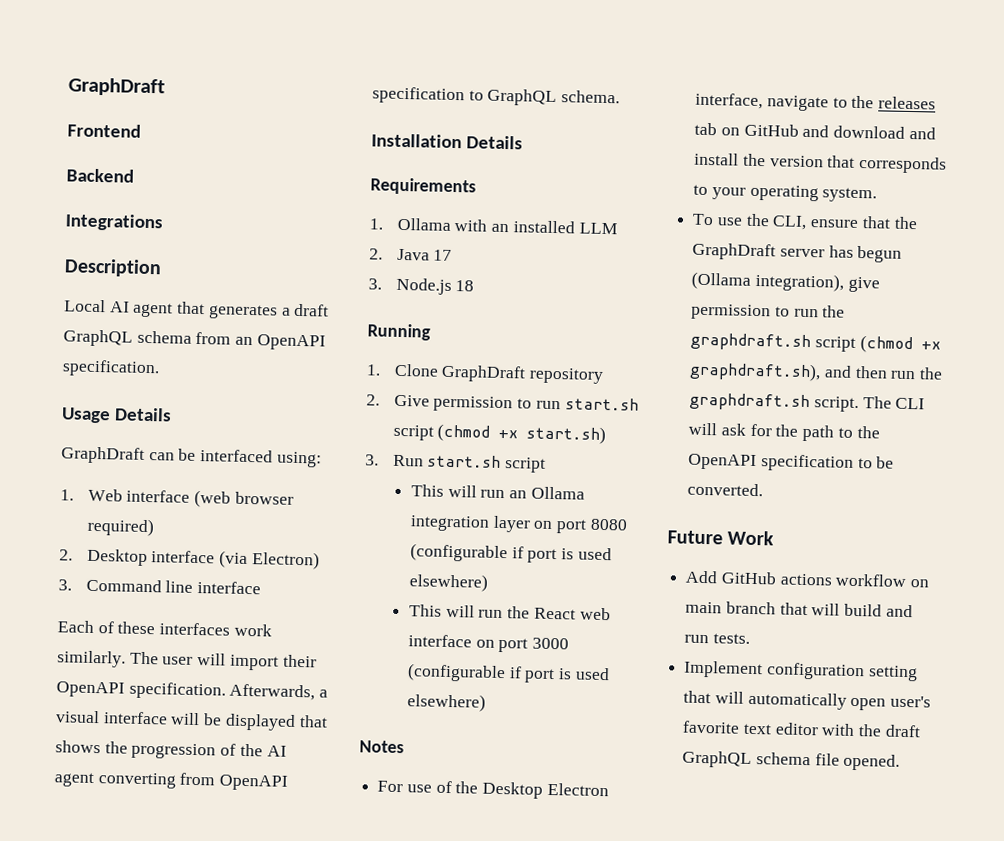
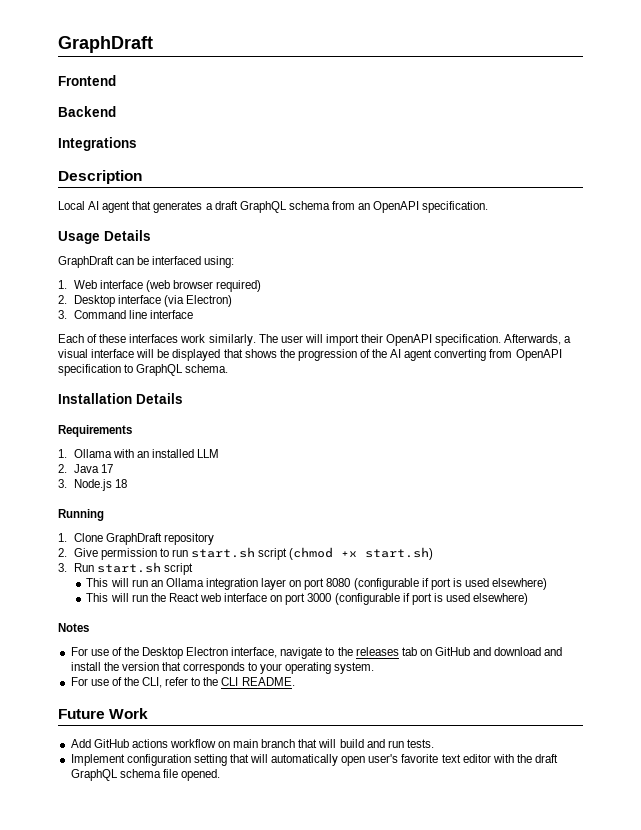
- To use the CLI, ensure that the GraphDraft server has begun (Ollama integration), give permission to run the graphdraft.sh script (chmod +x graphdraft.sh), and then run the graphdraft.sh script. The CLI will ask for the path to the OpenAPI specification to be converted.
+ For use of the CLI, refer to the CLI README.

